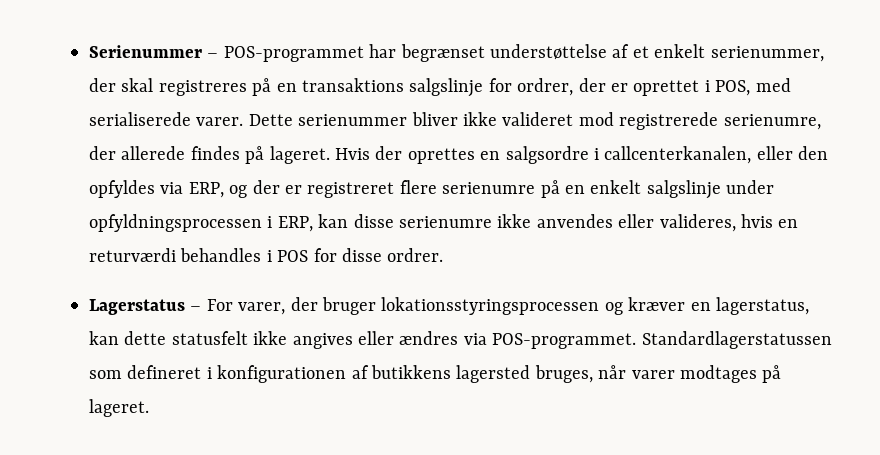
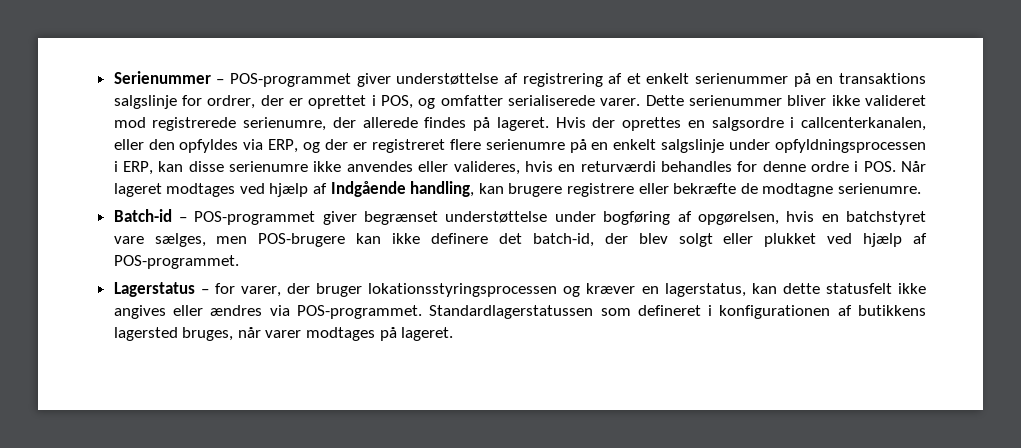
- Serienummer – POS-programmet har begrænset understøttelse af et enkelt serienummer, der skal registreres på en transaktions salgslinje for ordrer, der er oprettet i POS, med serialiserede varer.
+ Serienummer – POS-programmet giver understøttelse af registrering af et enkelt serienummer på en transaktions salgslinje for ordrer, der er oprettet i POS, og omfatter serialiserede varer.
- Hvis der oprettes en salgsordre i callcenterkanalen, eller den opfyldes via ERP, og der er registreret flere serienumre på en enkelt salgslinje under opfyldningsprocessen i ERP, kan disse serienumre ikke anvendes eller valideres, hvis en returværdi behandles i POS for disse ordrer.
+ Hvis der oprettes en salgsordre i callcenterkanalen, eller den opfyldes via ERP, og der er registreret flere serienumre på en enkelt salgslinje under opfyldningsprocessen i ERP, kan disse serienumre ikke anvendes eller valideres, hvis en returværdi behandles for denne ordre i POS. Når lageret modtages ved hjælp af Indgående handling, kan brugere registrere eller bekræfte de modtagne serienumre.
+ Batch-id – POS-programmet giver begrænset understøttelse under bogføring af opgørelsen, hvis en batchstyret vare sælges, men POS-brugere kan ikke definere det batch-id, der blev solgt eller plukket ved hjælp af POS-programmet.
- Lagerstatus – For varer, der bruger lokationsstyringsprocessen og kræver en lagerstatus, kan dette statusfelt ikke angives eller ændres via POS-programmet.
+ Lagerstatus – for varer, der bruger lokationsstyringsprocessen og kræver en lagerstatus, kan dette statusfelt ikke angives eller ændres via POS-programmet.

